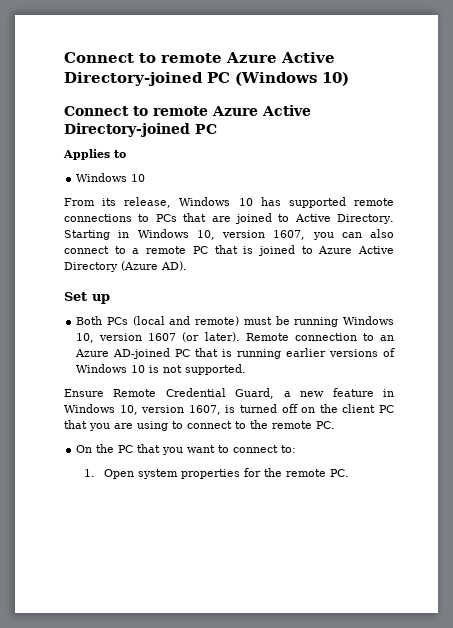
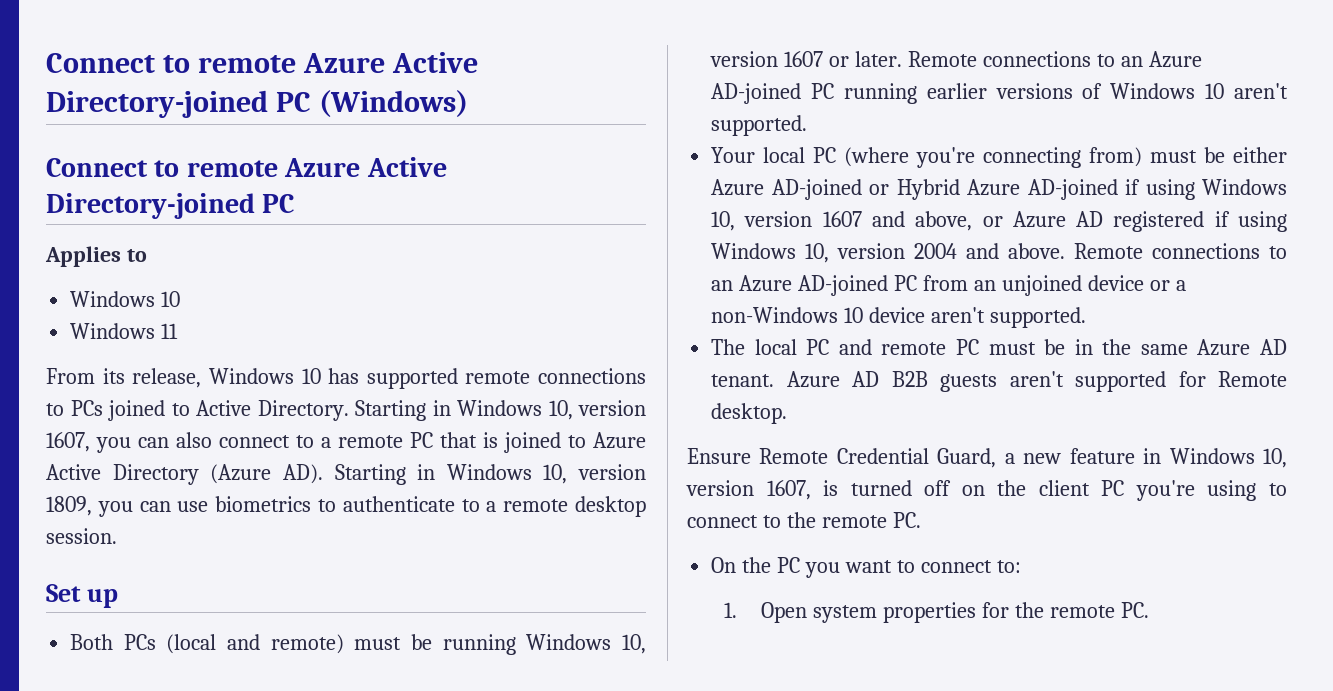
- Connect to remote Azure Active Directory-joined PC (Windows 10)
+ Connect to remote Azure Active Directory-joined PC (Windows)
+ Windows 11
- From its release, Windows 10 has supported remote connections to PCs that are joined to Active Directory.
+ From its release, Windows 10 has supported remote connections to PCs joined to Active Directory.
- Starting in Windows 10, version 1607, you can also connect to a remote PC that is joined to Azure Active Directory (Azure AD).
+ Starting in Windows 10, version 1607, you can also connect to a remote PC that is joined to Azure Active Directory (Azure AD). Starting in Windows 10, version 1809, you can use biometrics to authenticate to a remote desktop session.
- Both PCs (local and remote) must be running Windows 10, version 1607 (or later). Remote connection to an Azure AD-joined PC that is running earlier versions of Windows 10 is not supported.
+ Both PCs (local and remote) must be running Windows 10, version 1607 or later. Remote connections to an Azure AD-joined PC running earlier versions of Windows 10 aren't supported.
+ Your local PC (where you're connecting from) must be either Azure AD-joined or Hybrid Azure AD-joined if using Windows 10, version 1607 and above, or Azure AD registered if using Windows 10, version 2004 and above. Remote connections to an Azure AD-joined PC from an unjoined device or a non-Windows 10 device aren't supported.
+ The local PC and remote PC must be in the same Azure AD tenant. Azure AD B2B guests aren't supported for Remote desktop.
- Ensure Remote Credential Guard, a new feature in Windows 10, version 1607, is turned off on the client PC that you are using to connect to the remote PC.
+ Ensure Remote Credential Guard, a new feature in Windows 10, version 1607, is turned off on the client PC you're using to connect to the remote PC.
- On the PC that you want to connect to:
+ On the PC you want to connect to:

